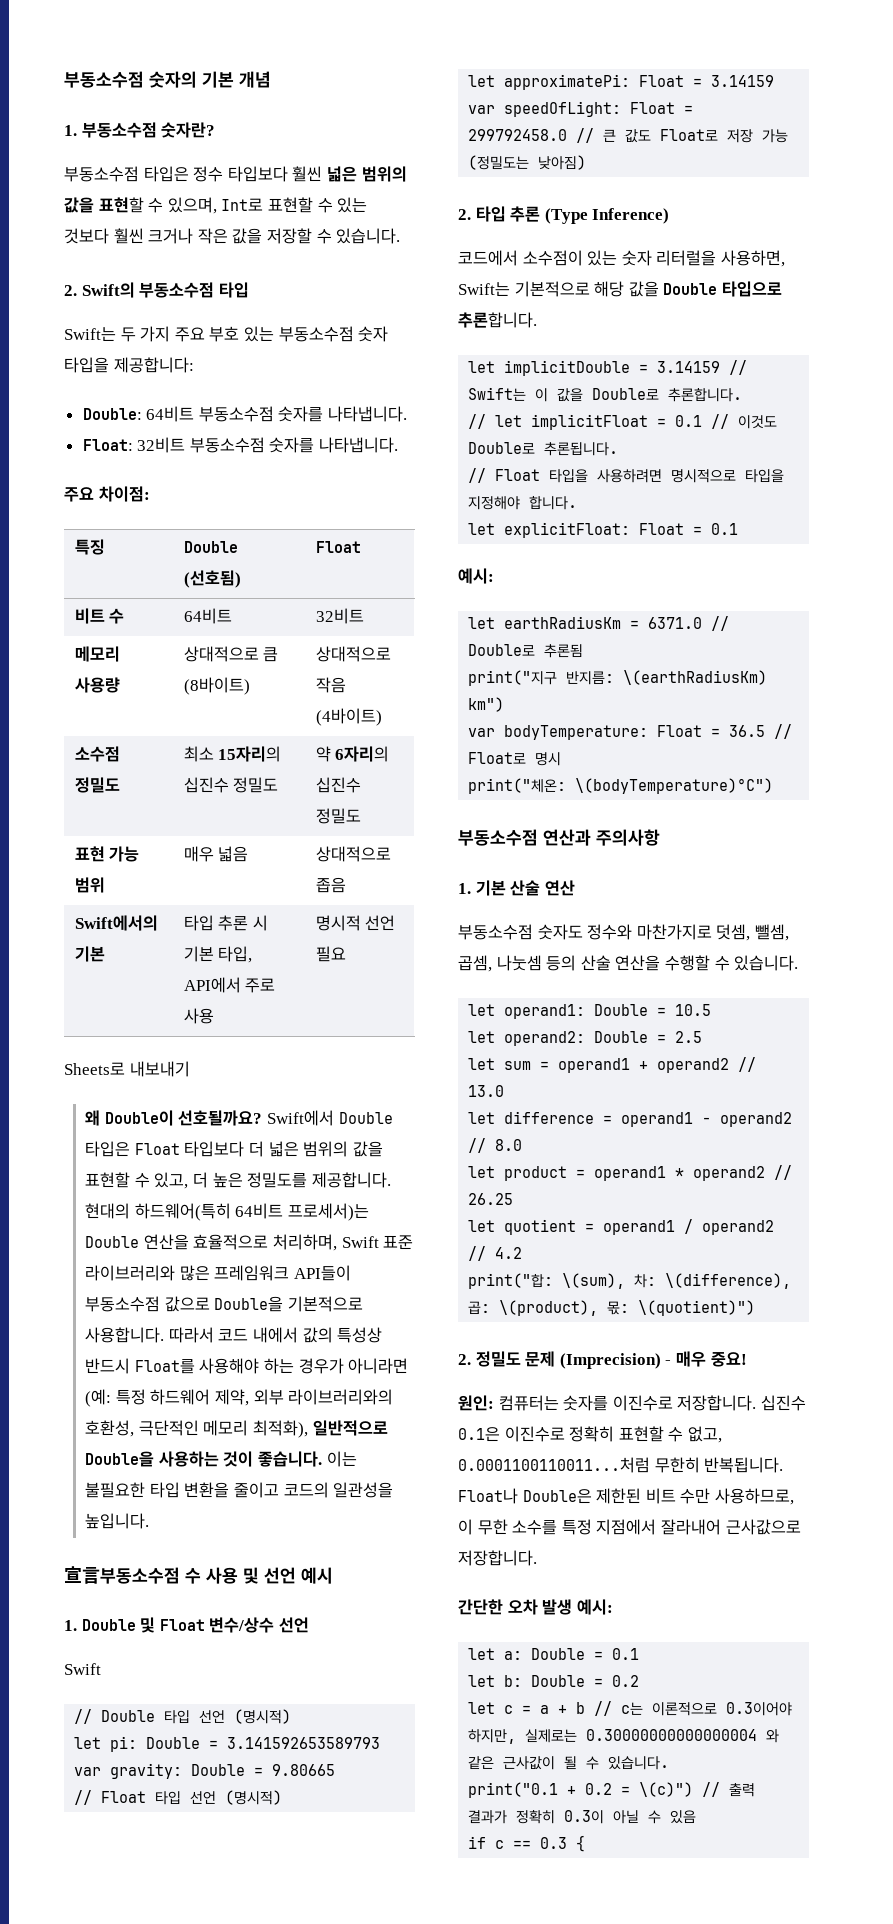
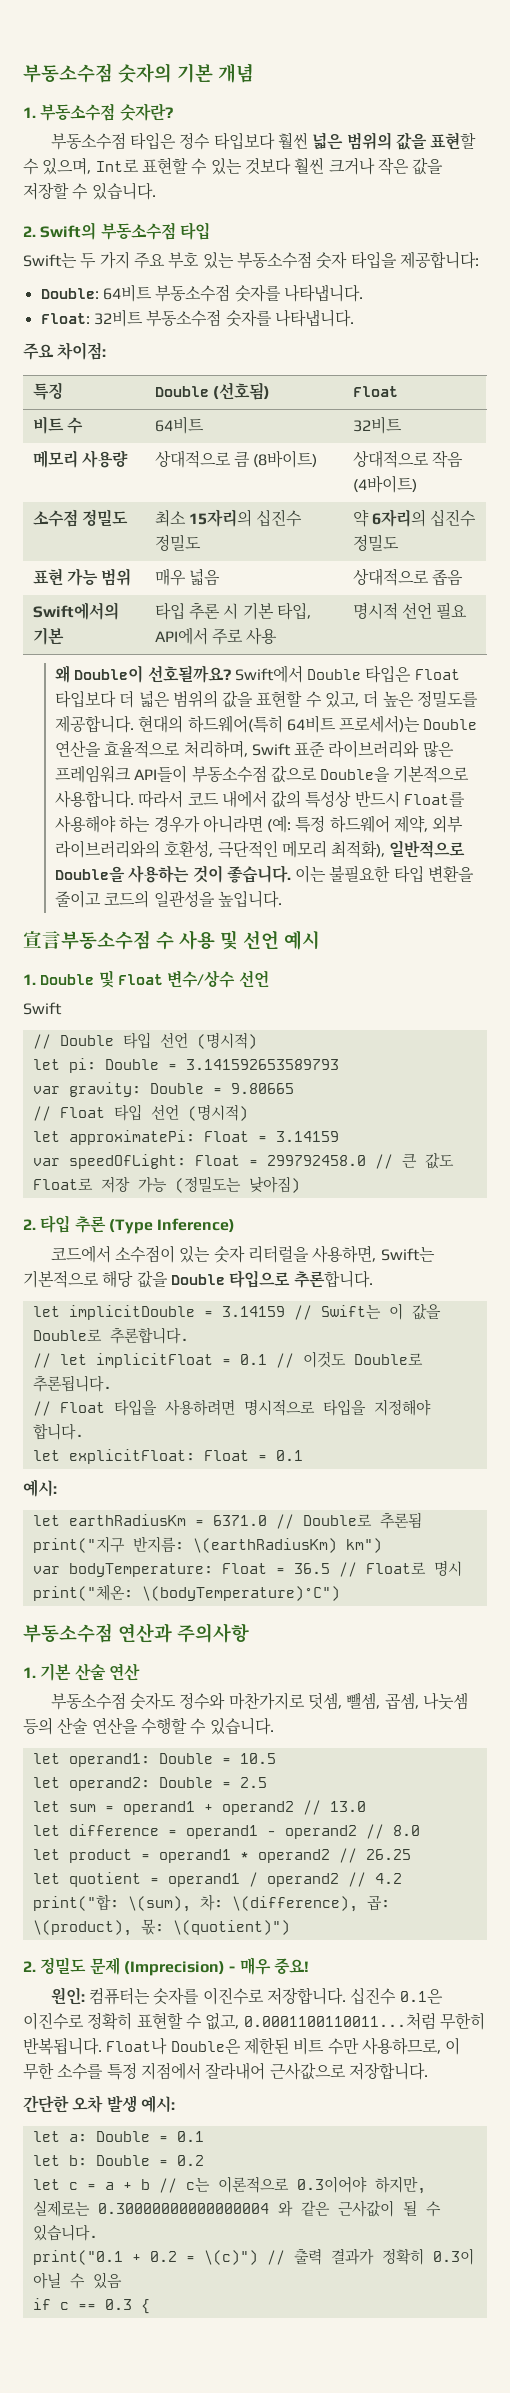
- Sheets로 내보내기

